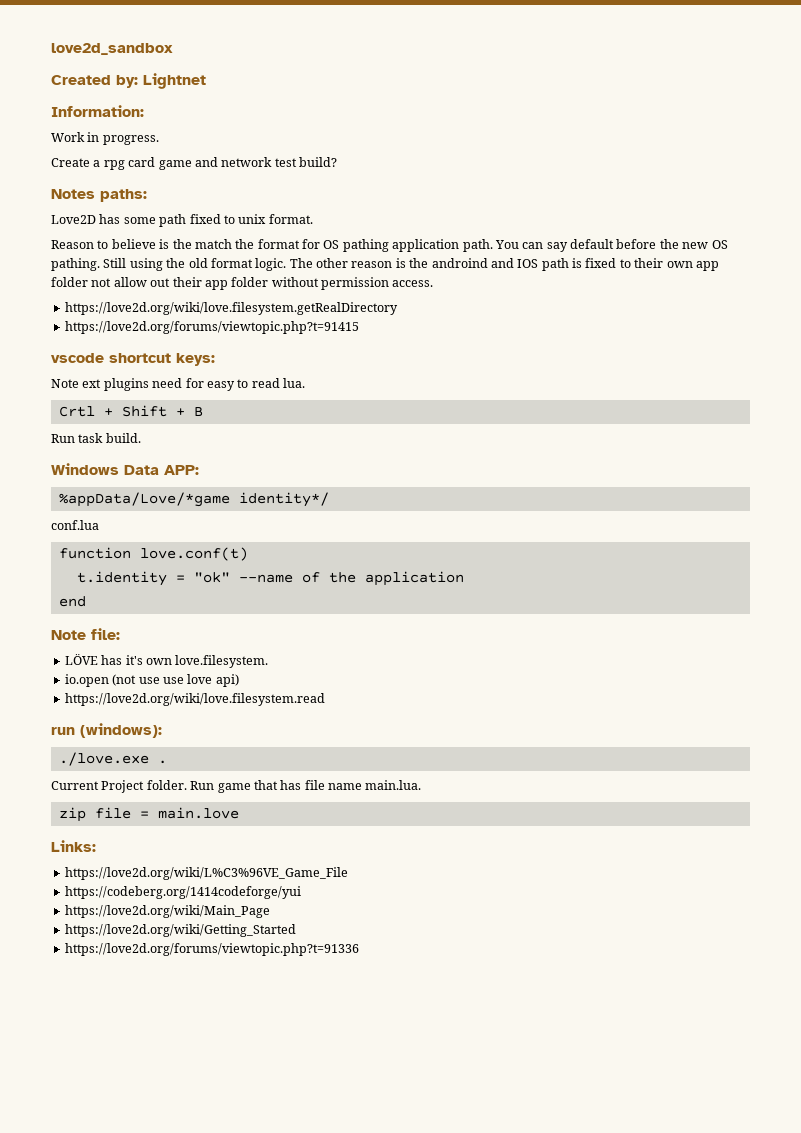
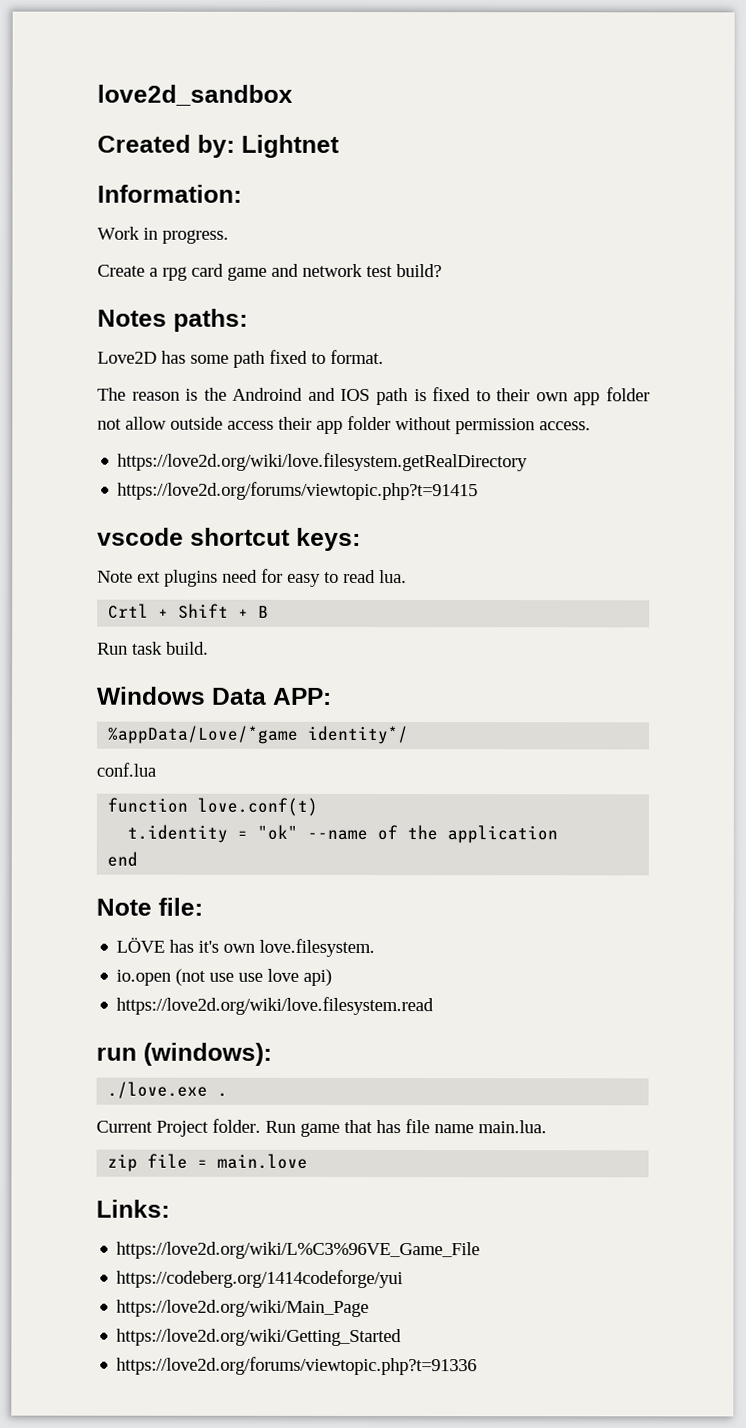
- Love2D has some path fixed to unix format.
+ Love2D has some path fixed to format.
- Reason to believe is the match the format for OS pathing application path. You can say default before the new OS pathing. Still using the old format logic. The other reason is the androind and IOS path is fixed to their own app folder not allow out their app folder without permission access.
+ The reason is the Androind and IOS path is fixed to their own app folder not allow outside access their app folder without permission access.

